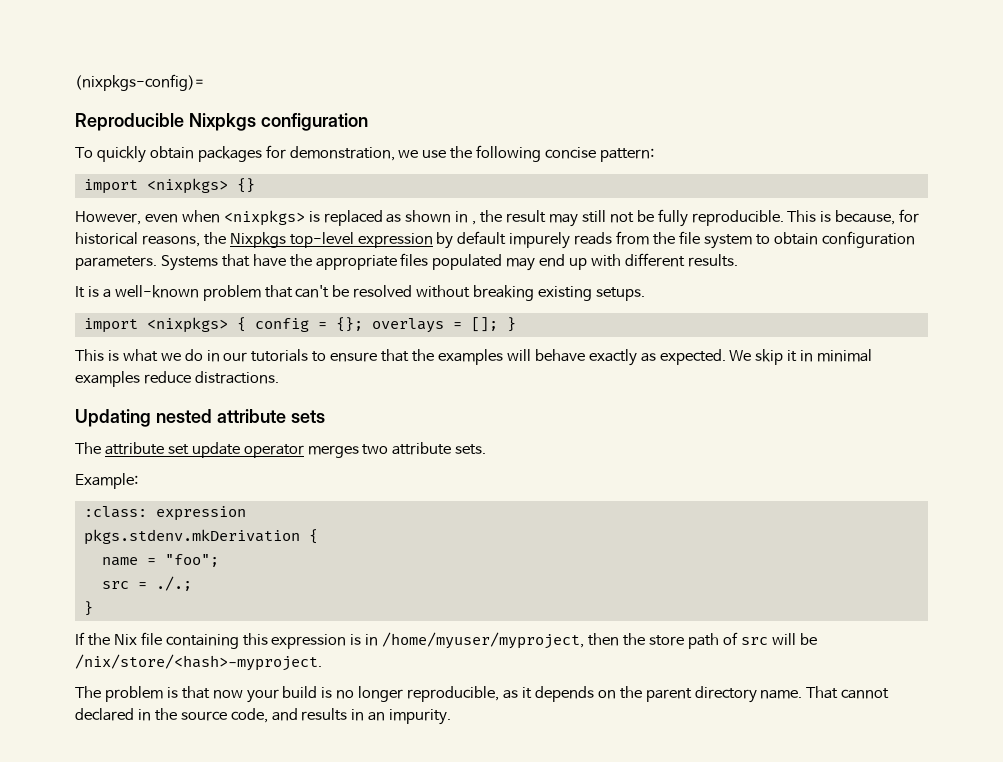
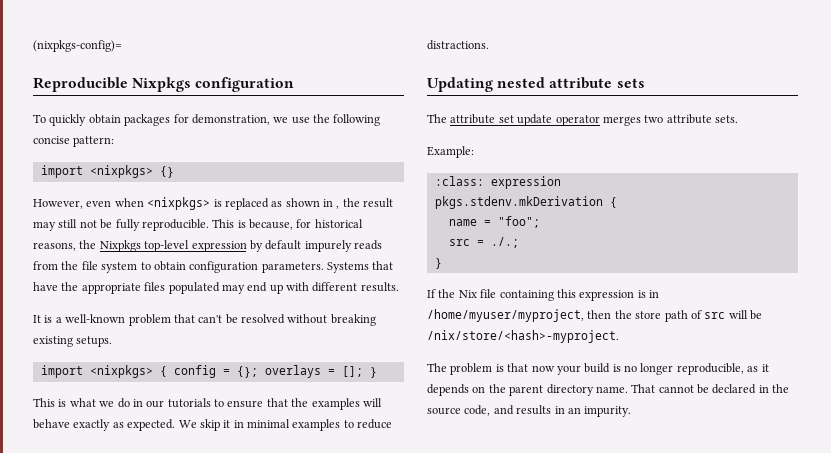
- We skip it in minimal examples reduce distractions.
+ We skip it in minimal examples to reduce distractions.
- That cannot declared in the source code, and results in an impurity.
+ That cannot be declared in the source code, and results in an impurity.

